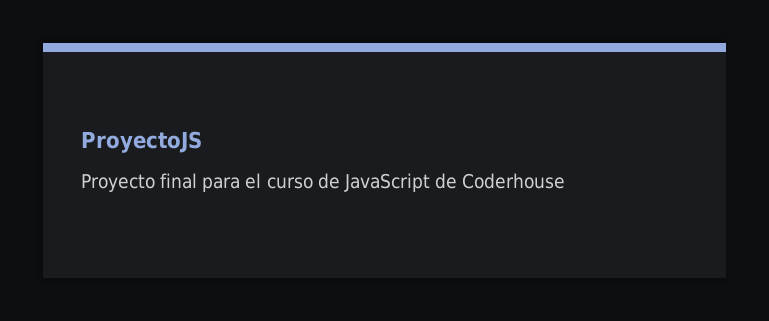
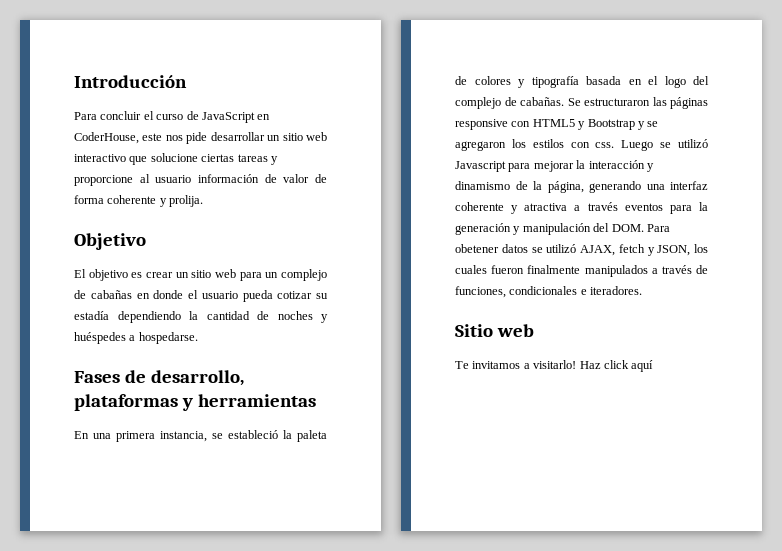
- ProyectoJS
- Proyecto final para el curso de JavaScript de Coderhouse
+ Introducción
+ Para concluir el curso de JavaScript en CoderHouse, este nos pide desarrollar un sitio web interactivo que solucione ciertas tareas y proporcione al usuario información de valor de forma coherente y prolija.
+ Objetivo
+ El objetivo es crear un sitio web para un complejo de cabañas en donde el usuario pueda cotizar su estadía dependiendo la cantidad de noches y huéspedes a hospedarse.
+ Fases de desarrollo, plataformas y herramientas
+ En una primera instancia, se estableció la paleta de colores y tipografía basada en el logo del complejo de cabañas. Se estructuraron las páginas responsive con HTML5 y Bootstrap y se agregaron los estilos con css. Luego se utilizó Javascript para mejorar la interacción y dinamismo de la página, generando una interfaz coherente y atractiva a través eventos para la generación y manipulación del DOM. Para obetener datos se utilizó AJAX, fetch y JSON, los cuales fueron finalmente manipulados a través de funciones, condicionales e iteradores.
+ Sitio web
+ Te invitamos a visitarlo! Haz click aquí

